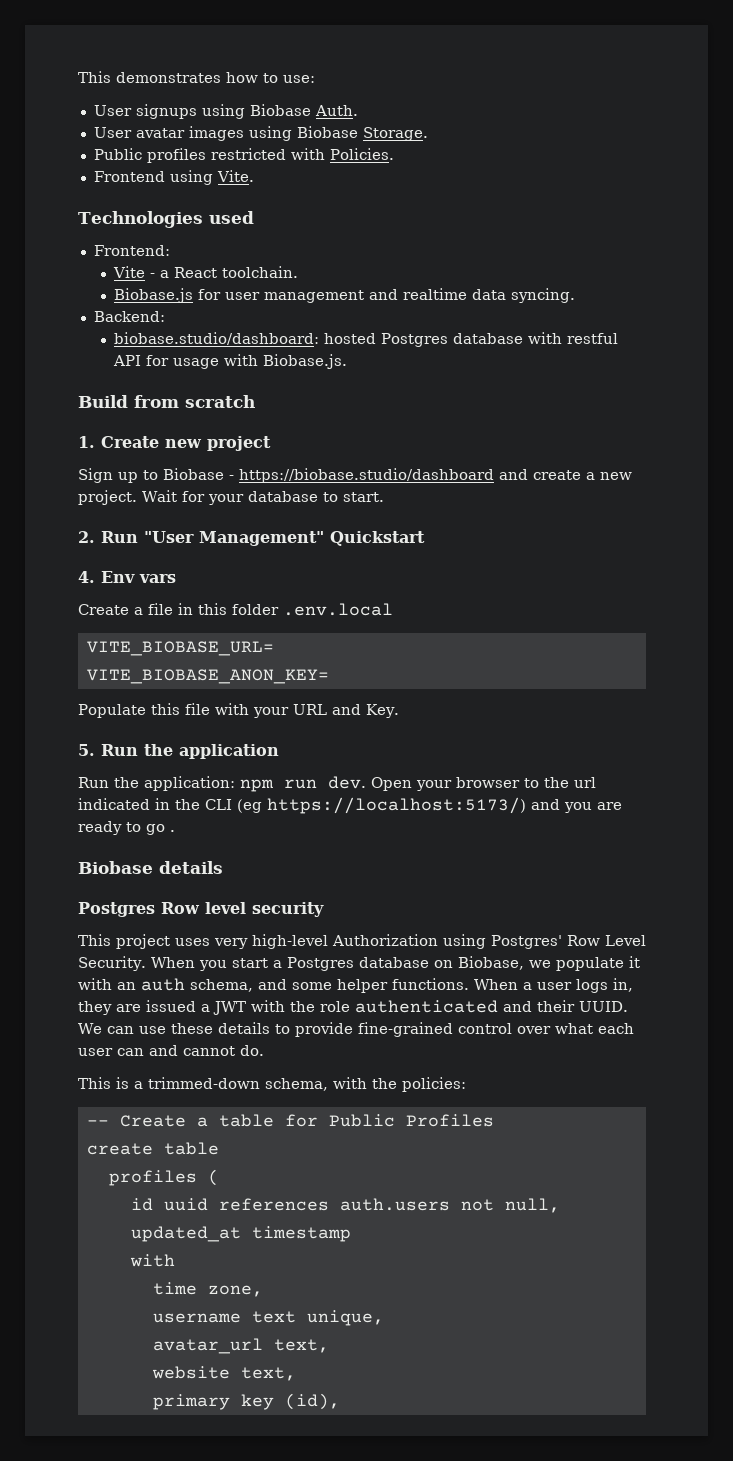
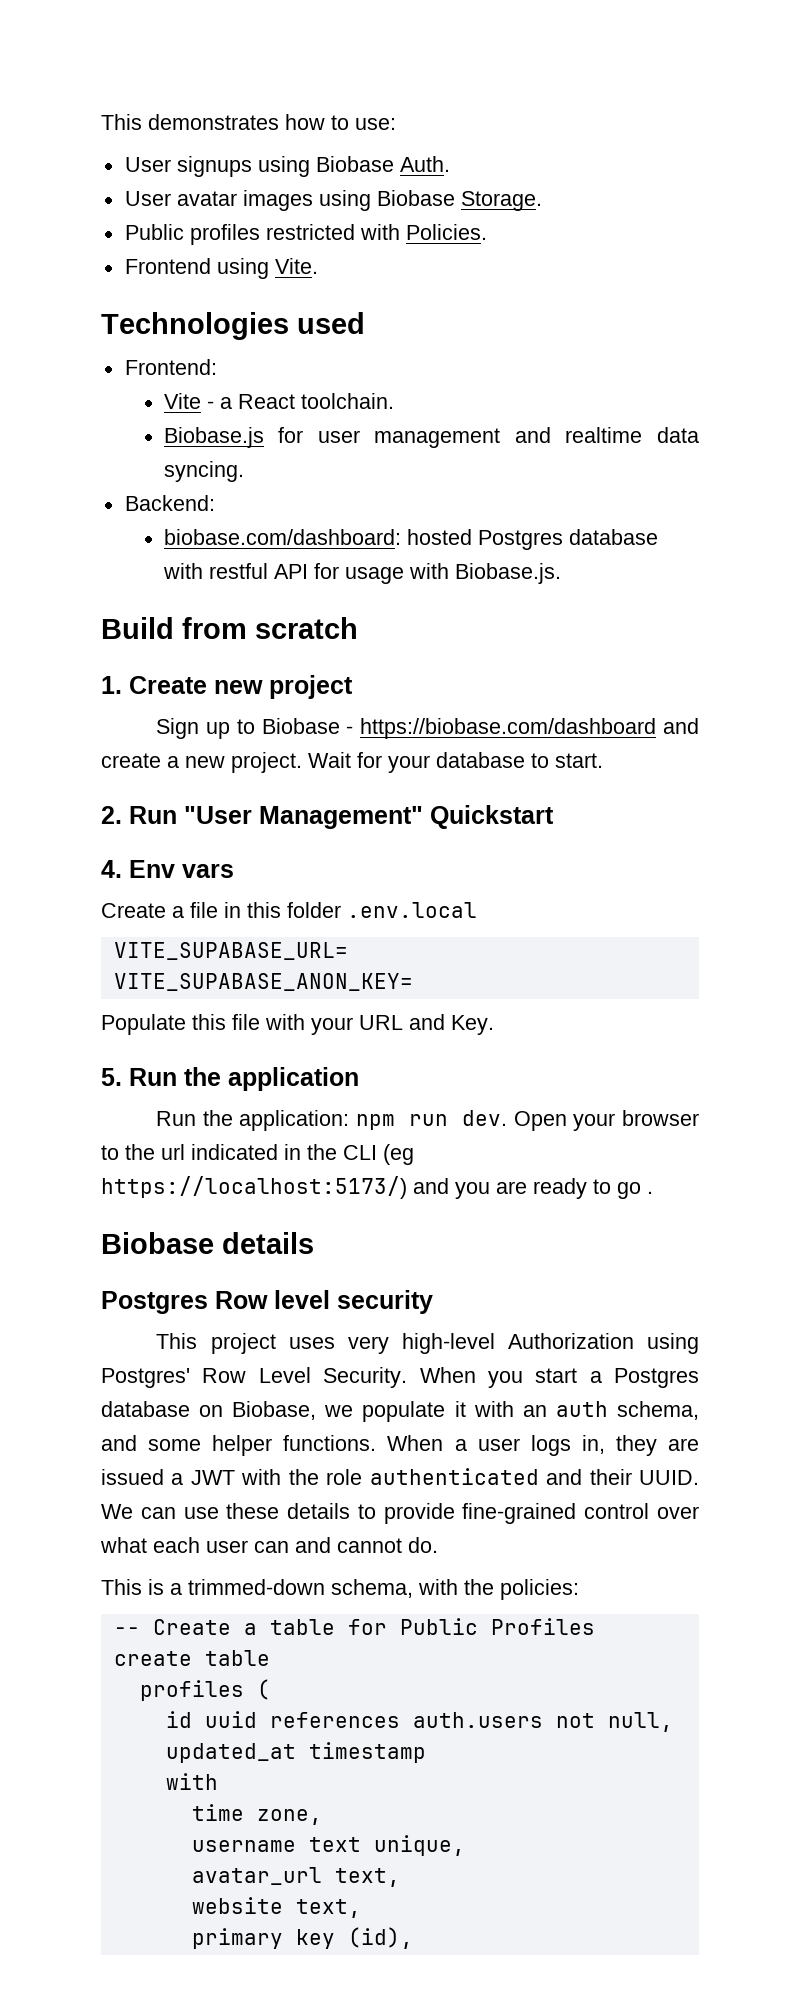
- biobase.studio/dashboard: hosted Postgres database with restful API for usage with Biobase.js.
+ biobase.com/dashboard: hosted Postgres database with restful API for usage with Biobase.js.
- Sign up to Biobase - https://biobase.studio/dashboard and create a new project.
+ Sign up to Biobase - https://biobase.com/dashboard and create a new project.
- VITE_BIOBASE_URL=
- VITE_BIOBASE_ANON_KEY=
+ VITE_SUPABASE_URL=
+ VITE_SUPABASE_ANON_KEY=

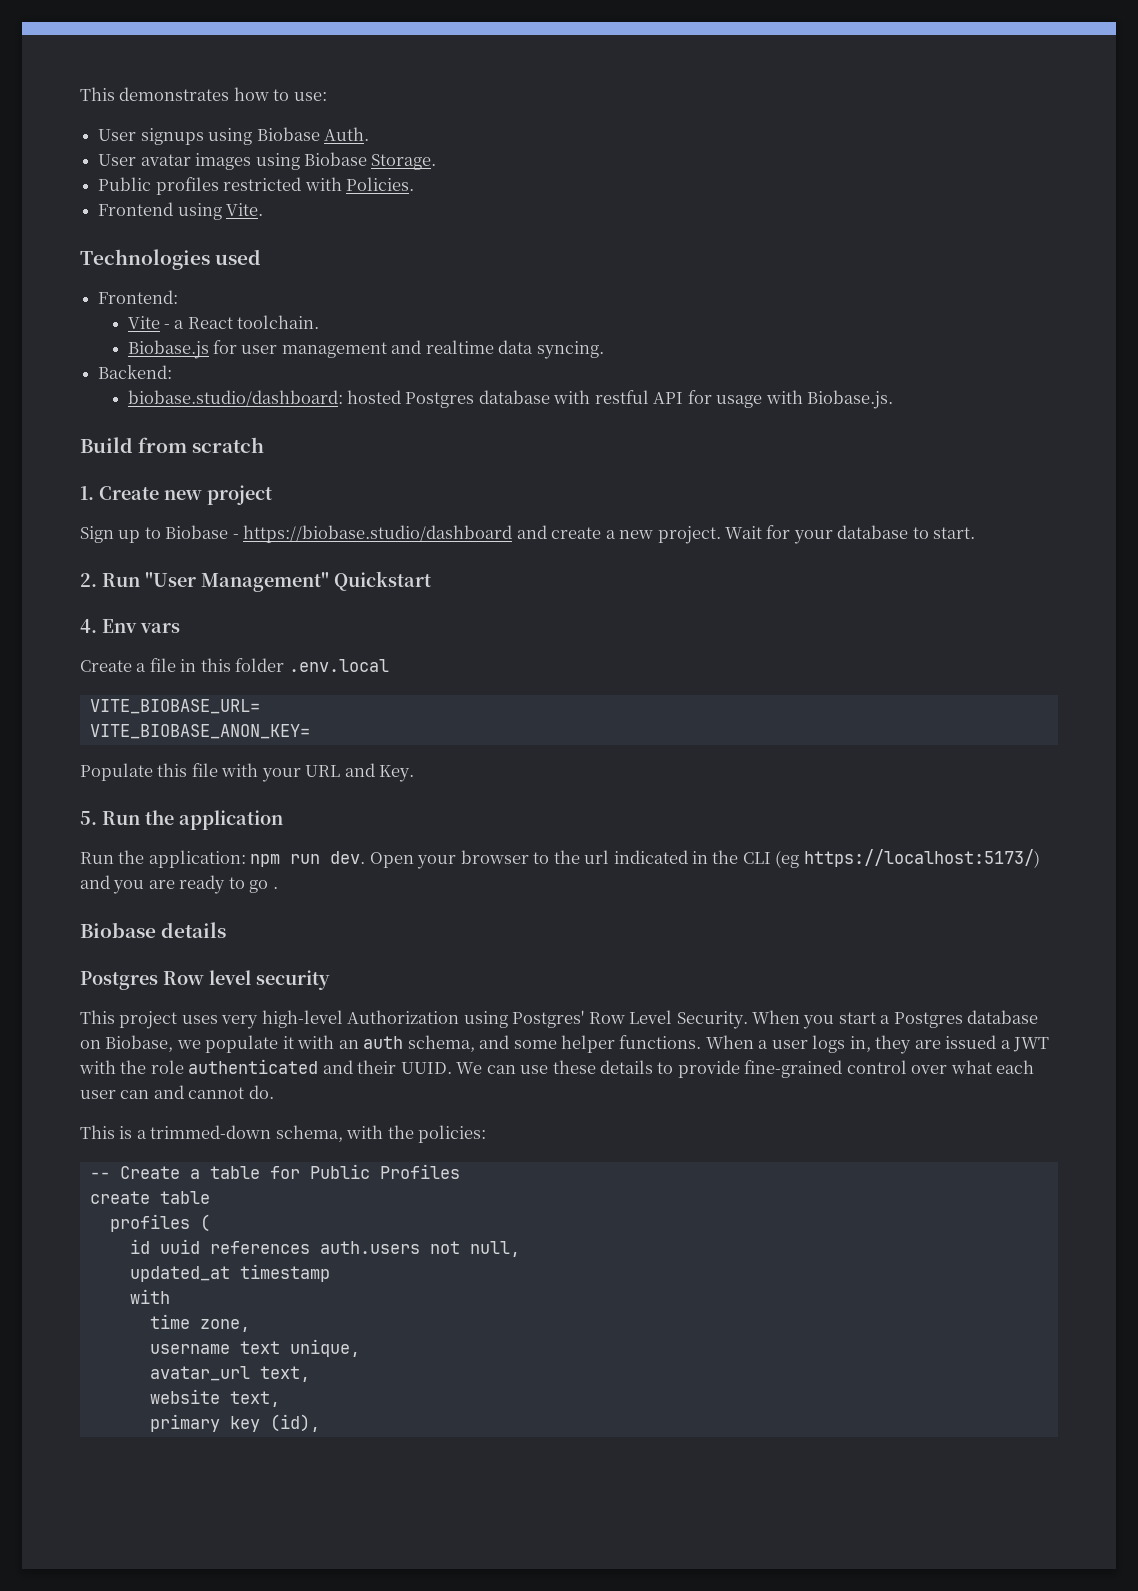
- biobase.com/dashboard: hosted Postgres database with restful API for usage with Biobase.js.
+ biobase.studio/dashboard: hosted Postgres database with restful API for usage with Biobase.js.
- Sign up to Biobase - https://biobase.com/dashboard and create a new project.
+ Sign up to Biobase - https://biobase.studio/dashboard and create a new project.
- VITE_SUPABASE_URL=
- VITE_SUPABASE_ANON_KEY=
+ VITE_BIOBASE_URL=
+ VITE_BIOBASE_ANON_KEY=

